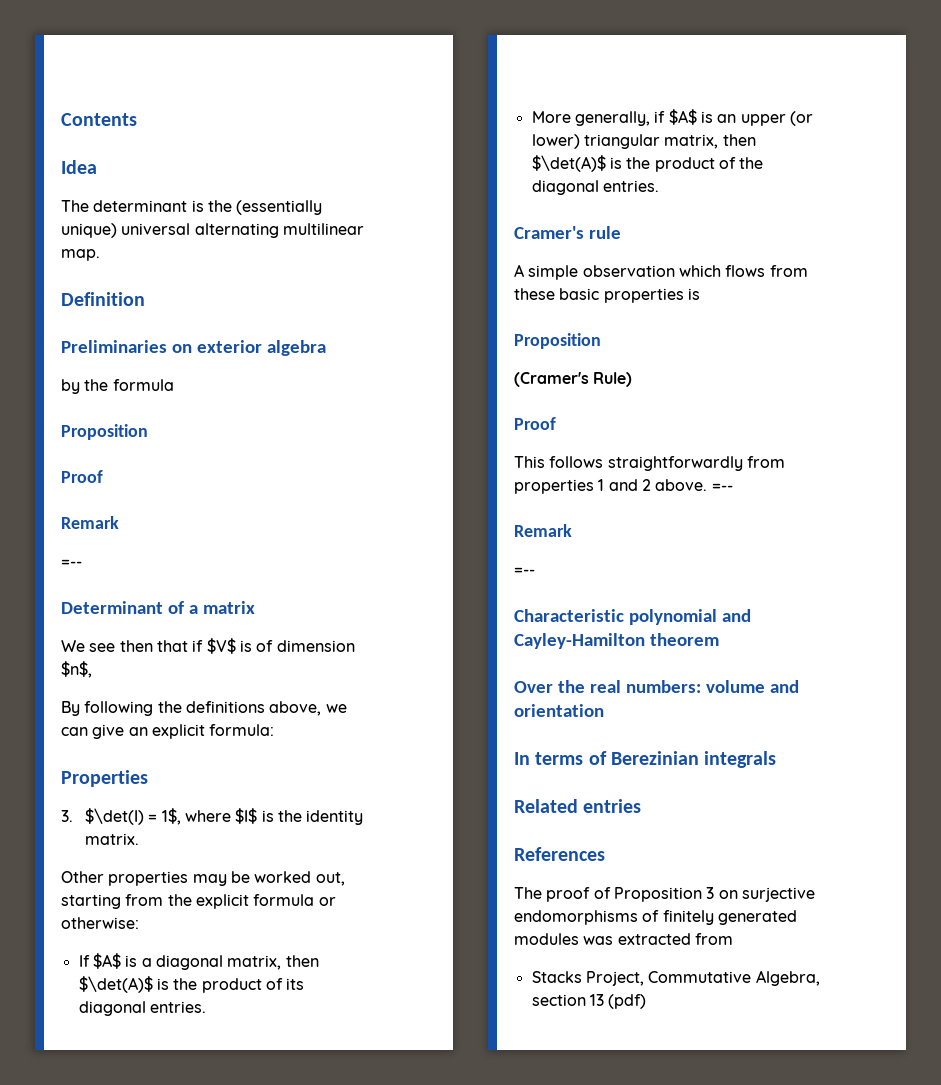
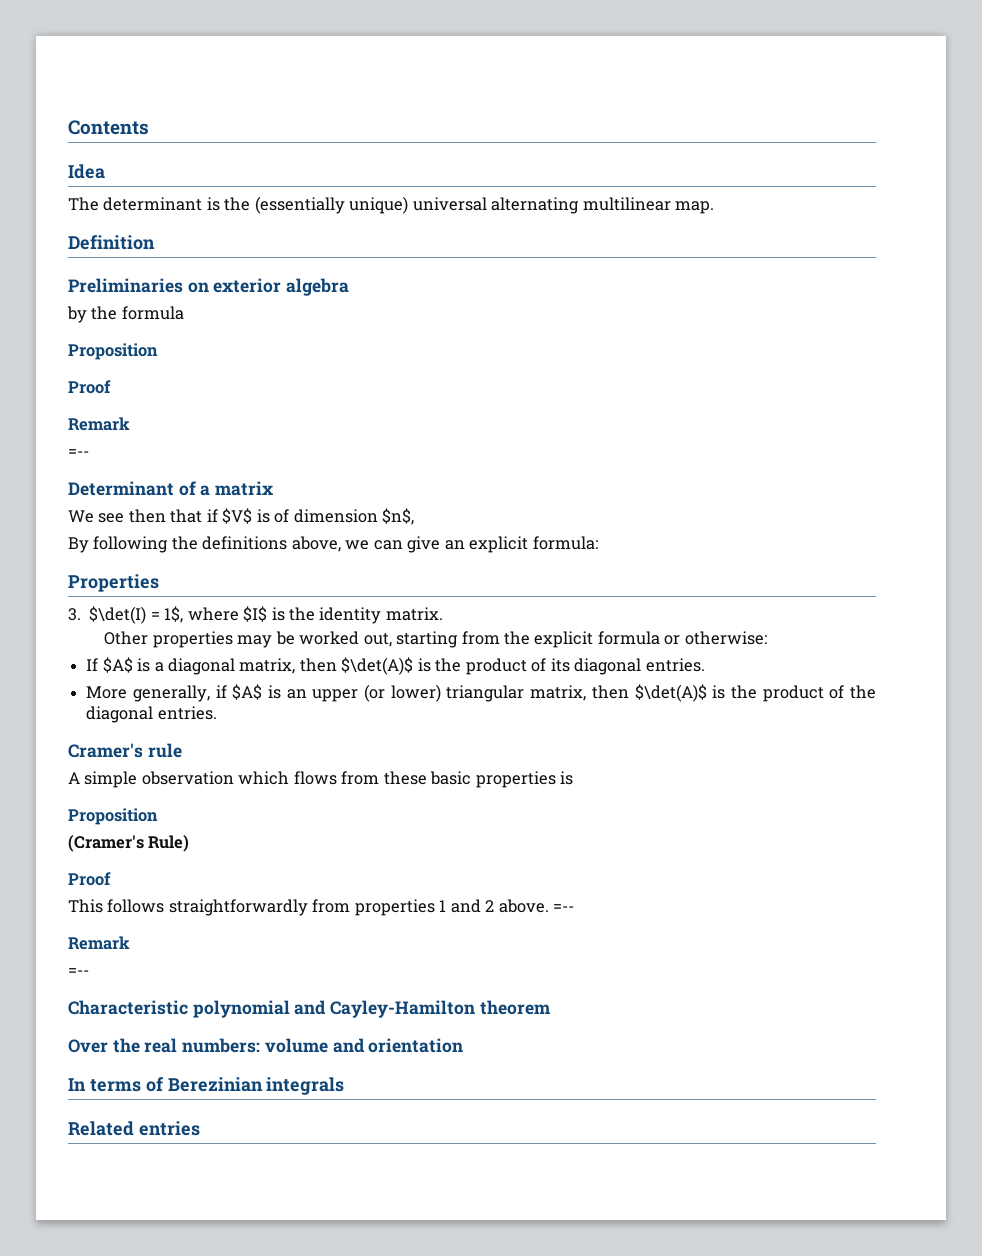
- References
- The proof of Proposition 3 on surjective endomorphisms of finitely generated modules was extracted from
- Stacks Project, Commutative Algebra, section 13 (pdf)

